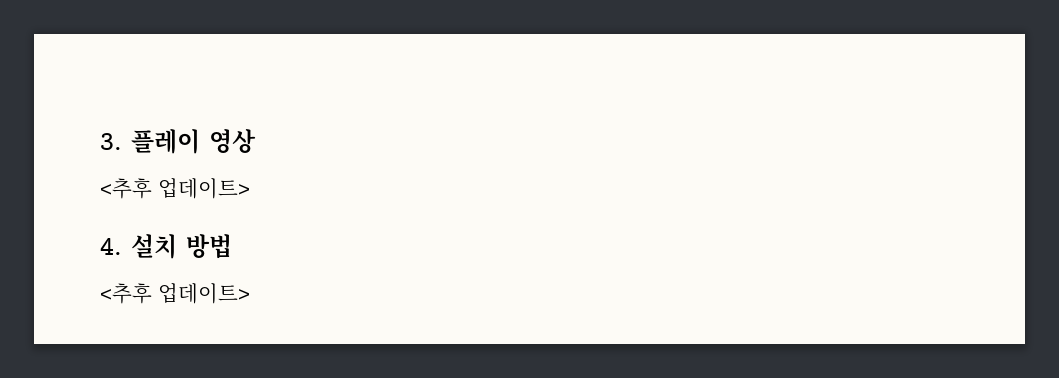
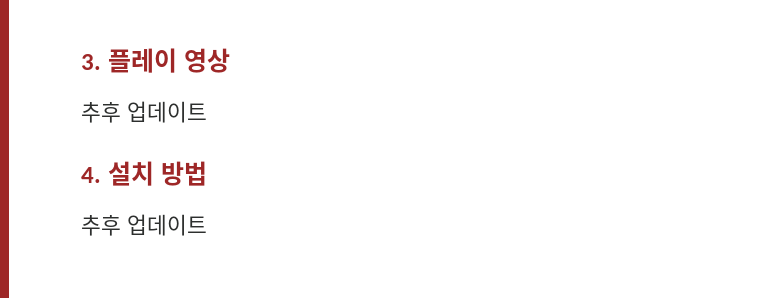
  3. 플레이 영상
- <추후 업데이트>
+ 추후 업데이트
  4. 설치 방법
- <추후 업데이트>
+ 추후 업데이트

